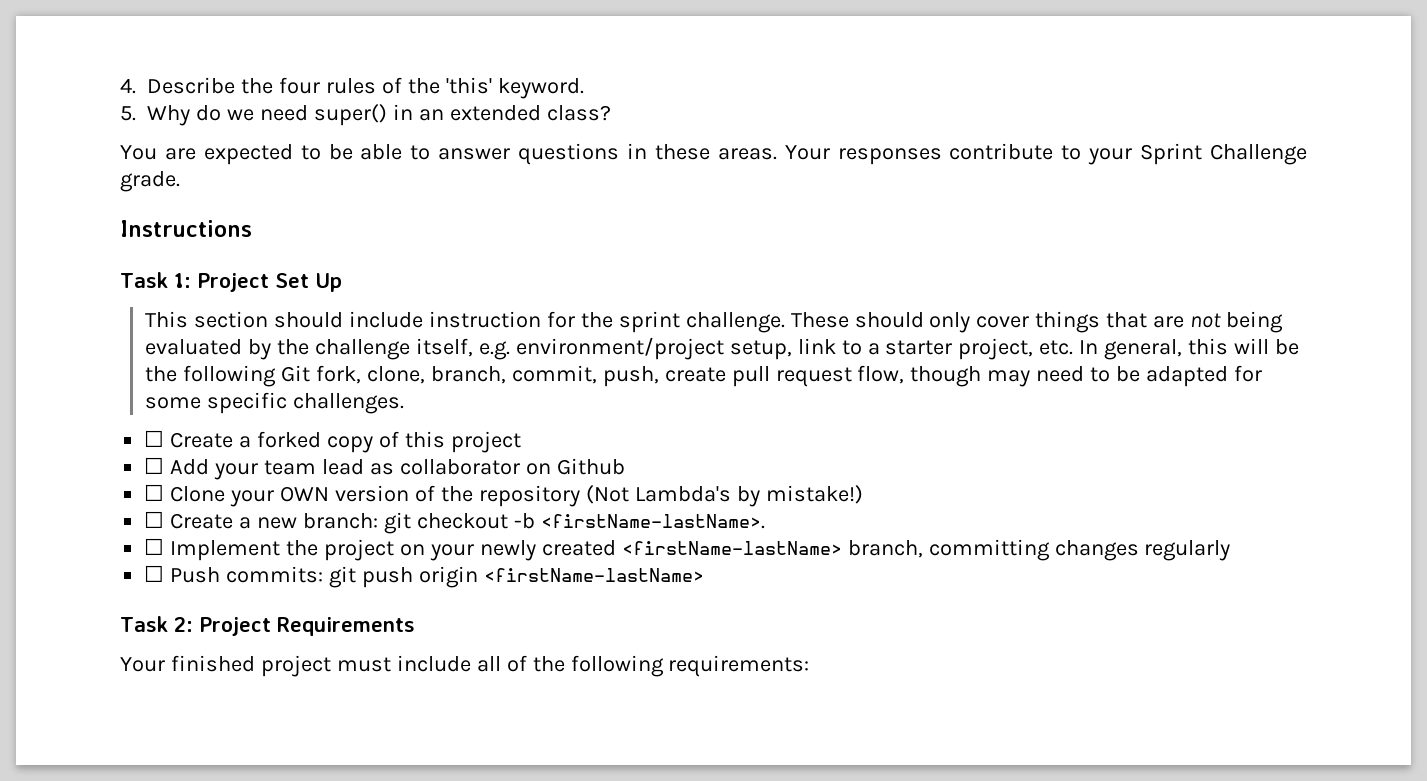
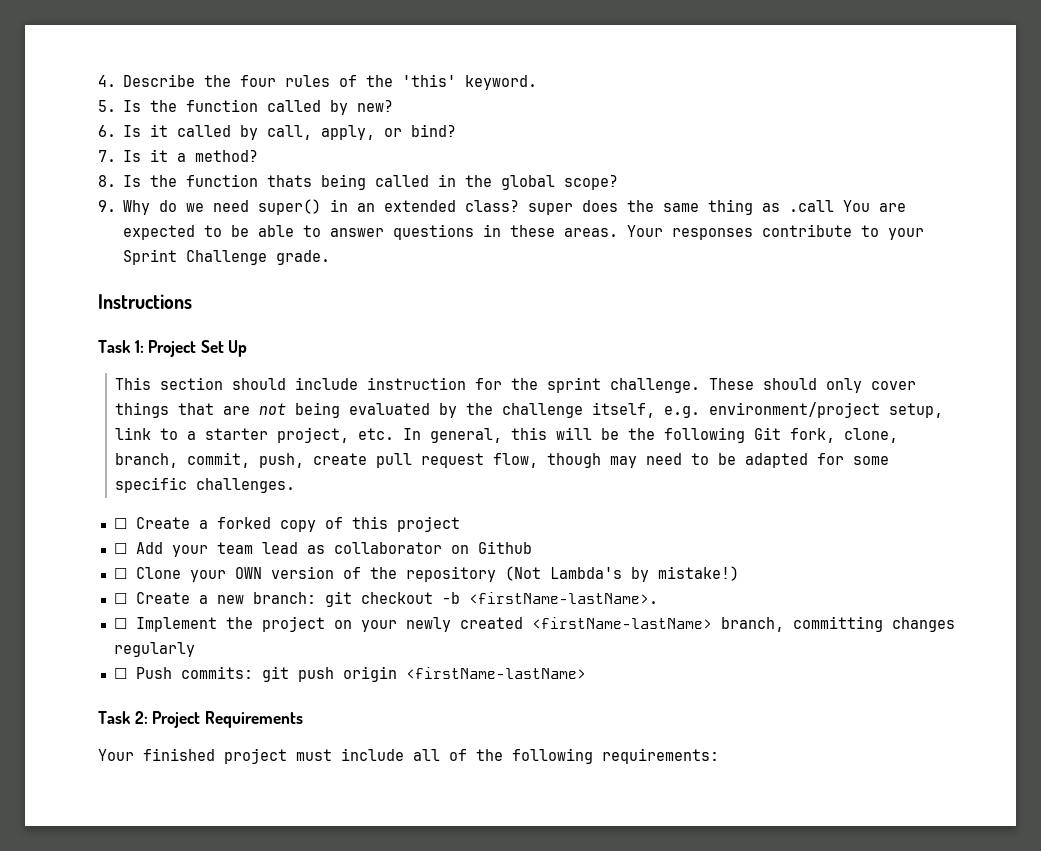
- 5. Why do we need super() in an extended class?
- You are expected to be able to answer questions in these areas.
+ 5. Is the function called by new?
+ 6. Is it called by call, apply, or bind?
+ 7. Is it a method?
+ 8. Is the function thats being called in the global scope?
+ 9. Why do we need super() in an extended class? super does the same thing as .call You are expected to be able to answer questions in these areas.

